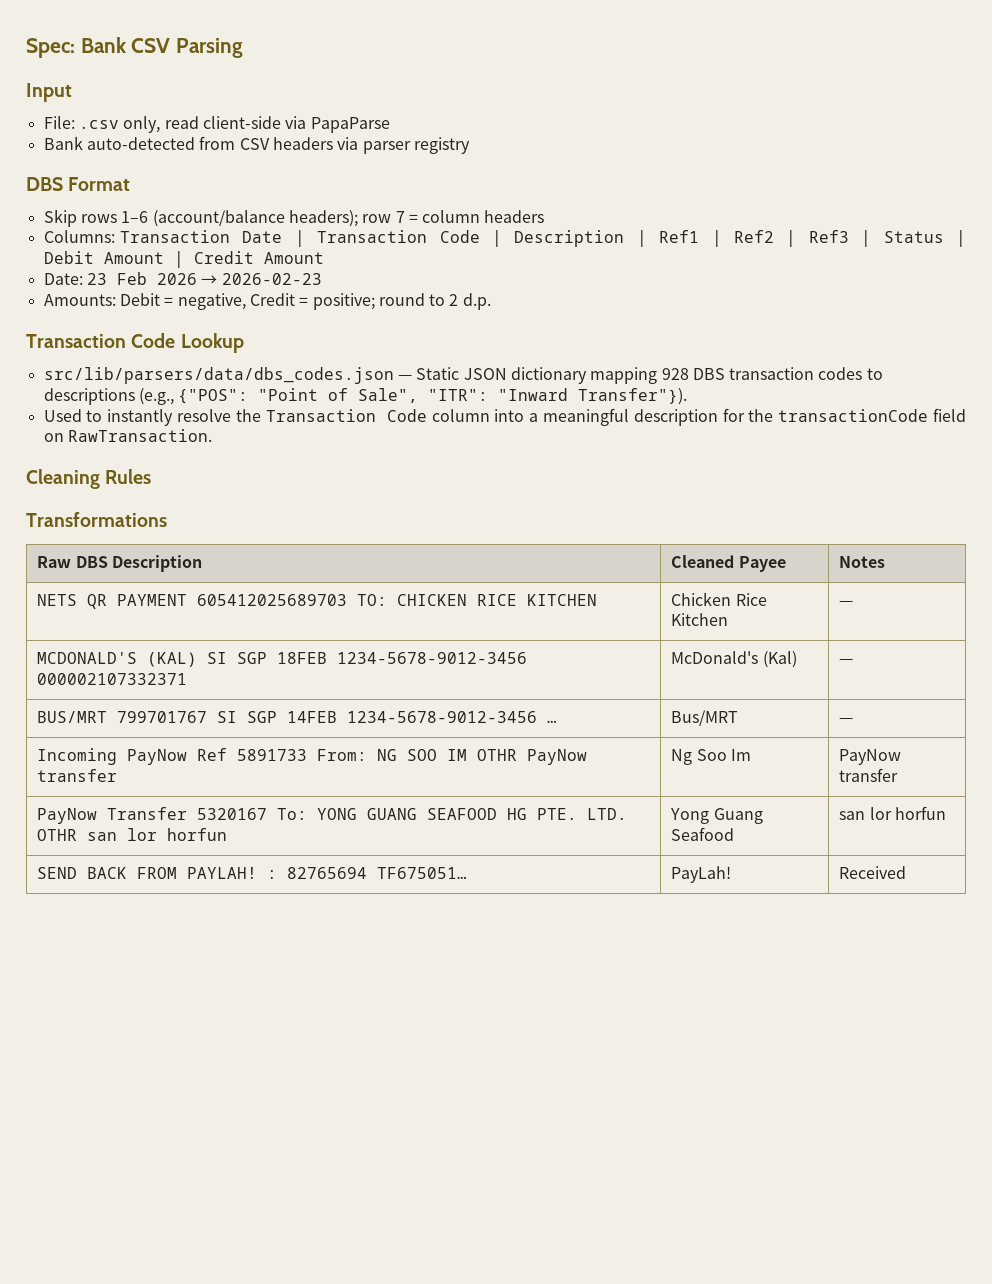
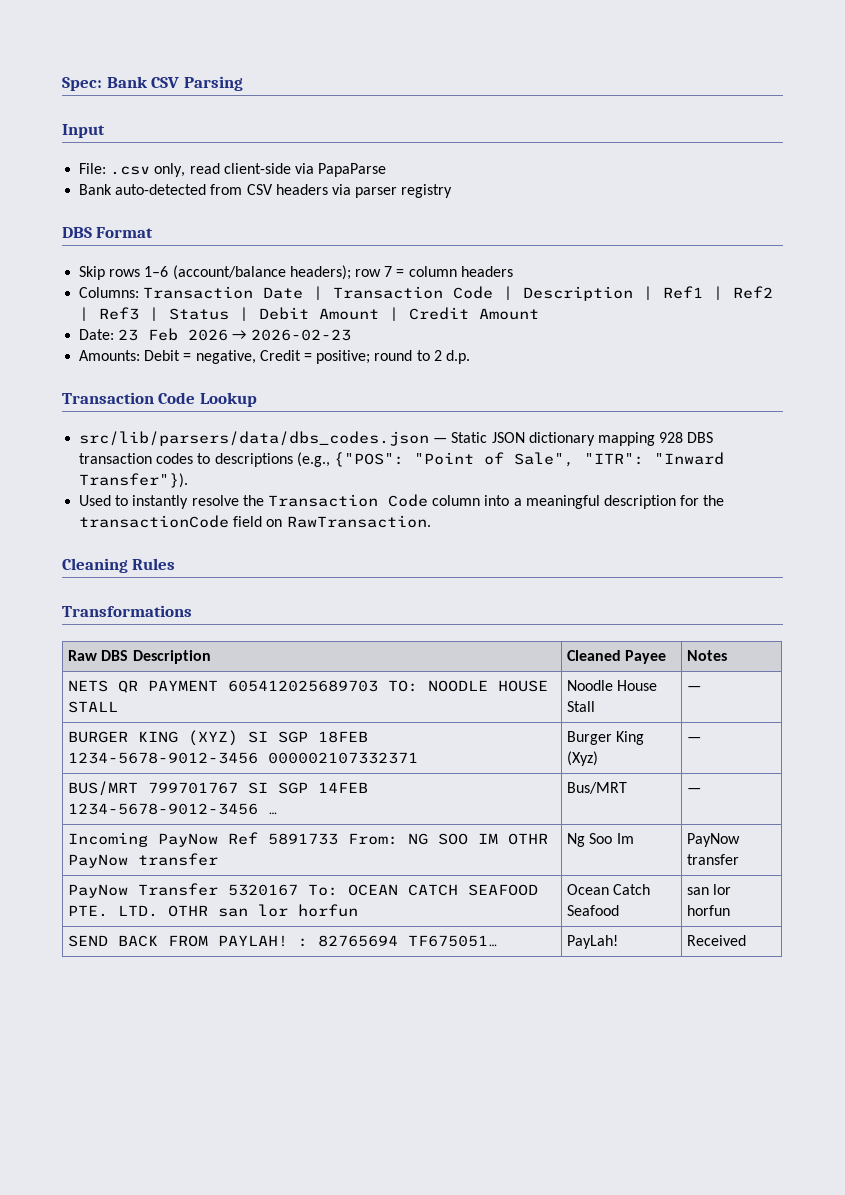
- NETS QR PAYMENT 605412025689703 TO: CHICKEN RICE KITCHEN | Chicken Rice Kitchen | —
- MCDONALD'S (KAL) SI SGP 18FEB 1234-5678-9012-3456 000002107332371 | McDonald's (Kal) | —
+ NETS QR PAYMENT 605412025689703 TO: NOODLE HOUSE STALL | Noodle House Stall | —
+ BURGER KING (XYZ) SI SGP 18FEB 1234-5678-9012-3456 000002107332371 | Burger King (Xyz) | —
- PayNow Transfer 5320167 To: YONG GUANG SEAFOOD HG PTE. LTD. OTHR san lor horfun | Yong Guang Seafood | san lor horfun
+ PayNow Transfer 5320167 To: OCEAN CATCH SEAFOOD PTE. LTD. OTHR san lor horfun | Ocean Catch Seafood | san lor horfun

